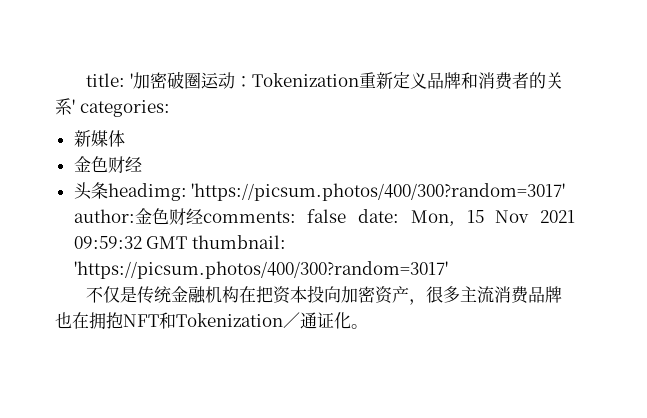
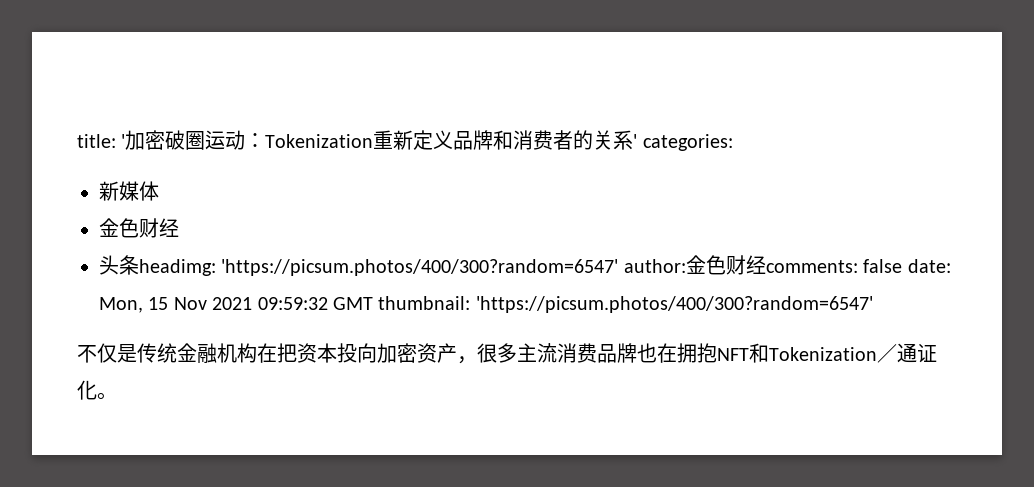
- 头条headimg: 'https://picsum.photos/400/300?random=3017' author:金色财经comments: false date: Mon, 15 Nov 2021 09:59:32 GMT thumbnail: 'https://picsum.photos/400/300?random=3017'
+ 头条headimg: 'https://picsum.photos/400/300?random=6547' author:金色财经comments: false date: Mon, 15 Nov 2021 09:59:32 GMT thumbnail: 'https://picsum.photos/400/300?random=6547'

